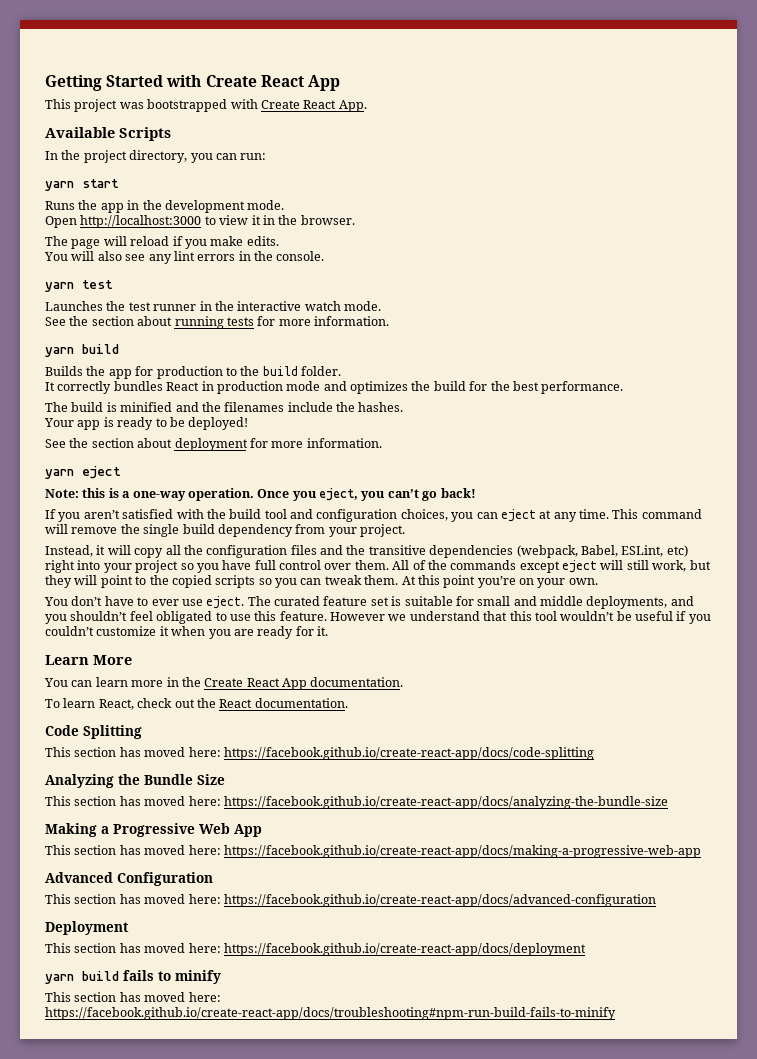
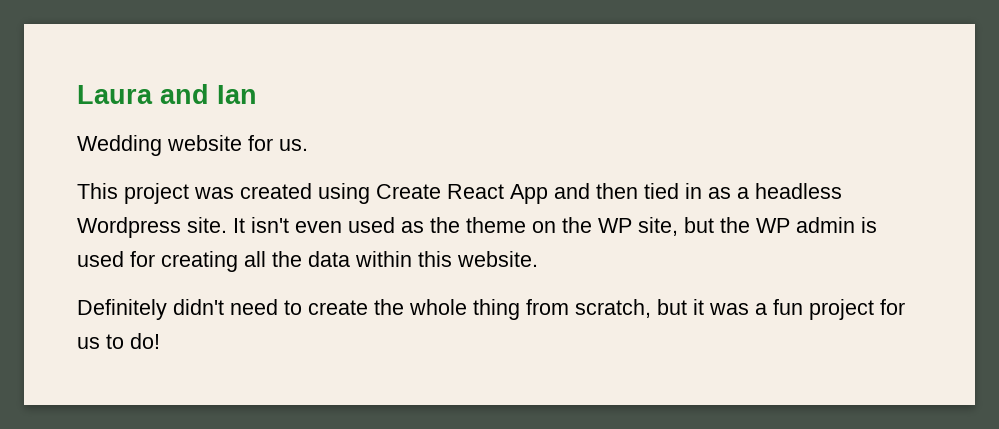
- Getting Started with Create React App
- This project was bootstrapped with Create React App.
- Available Scripts
- In the project directory, you can run:
- yarn start
- Runs the app in the development mode.
- Open http://localhost:3000 to view it in the browser.
- The page will reload if you make edits.
- You will also see any lint errors in the console.
- yarn test
- Launches the test runner in the interactive watch mode.
- See the section about running tests for more information.
- yarn build
- Builds the app for production to the build folder.
- It correctly bundles React in production mode and optimizes the build for the best performance.
- The build is minified and the filenames include the hashes.
- Your app is ready to be deployed!
- See the section about deployment for more information.
- yarn eject
- Note: this is a one-way operation. Once you eject, you can’t go back!
- If you aren’t satisfied with the build tool and configuration choices, you can eject at any time. This command will remove the single build dependency from your project.
- Instead, it will copy all the configuration files and the transitive dependencies (webpack, Babel, ESLint, etc) right into your project so you have full control over them. All of the commands except eject will still work, but they will point to the copied scripts so you can tweak them. At this point you’re on your own.
- You don’t have to ever use eject. The curated feature set is suitable for small and middle deployments, and you shouldn’t feel obligated to use this feature. However we understand that this tool wouldn’t be useful if you couldn’t customize it when you are ready for it.
- Learn More
- You can learn more in the Create React App documentation.
- To learn React, check out the React documentation.
- Code Splitting
- This section has moved here: https://facebook.github.io/create-react-app/docs/code-splitting
- Analyzing the Bundle Size
- This section has moved here: https://facebook.github.io/create-react-app/docs/analyzing-the-bundle-size
- Making a Progressive Web App
- This section has moved here: https://facebook.github.io/create-react-app/docs/making-a-progressive-web-app
- Advanced Configuration
- This section has moved here: https://facebook.github.io/create-react-app/docs/advanced-configuration
- Deployment
- This section has moved here: https://facebook.github.io/create-react-app/docs/deployment
- yarn build fails to minify
- This section has moved here: https://facebook.github.io/create-react-app/docs/troubleshooting#npm-run-build-fails-to-minify
+ Laura and Ian
+ Wedding website for us.
+ This project was created using Create React App and then tied in as a headless Wordpress site. It isn't even used as the theme on the WP site, but the WP admin is used for creating all the data within this website.
+ Definitely didn't need to create the whole thing from scratch, but it was a fun project for us to do!

